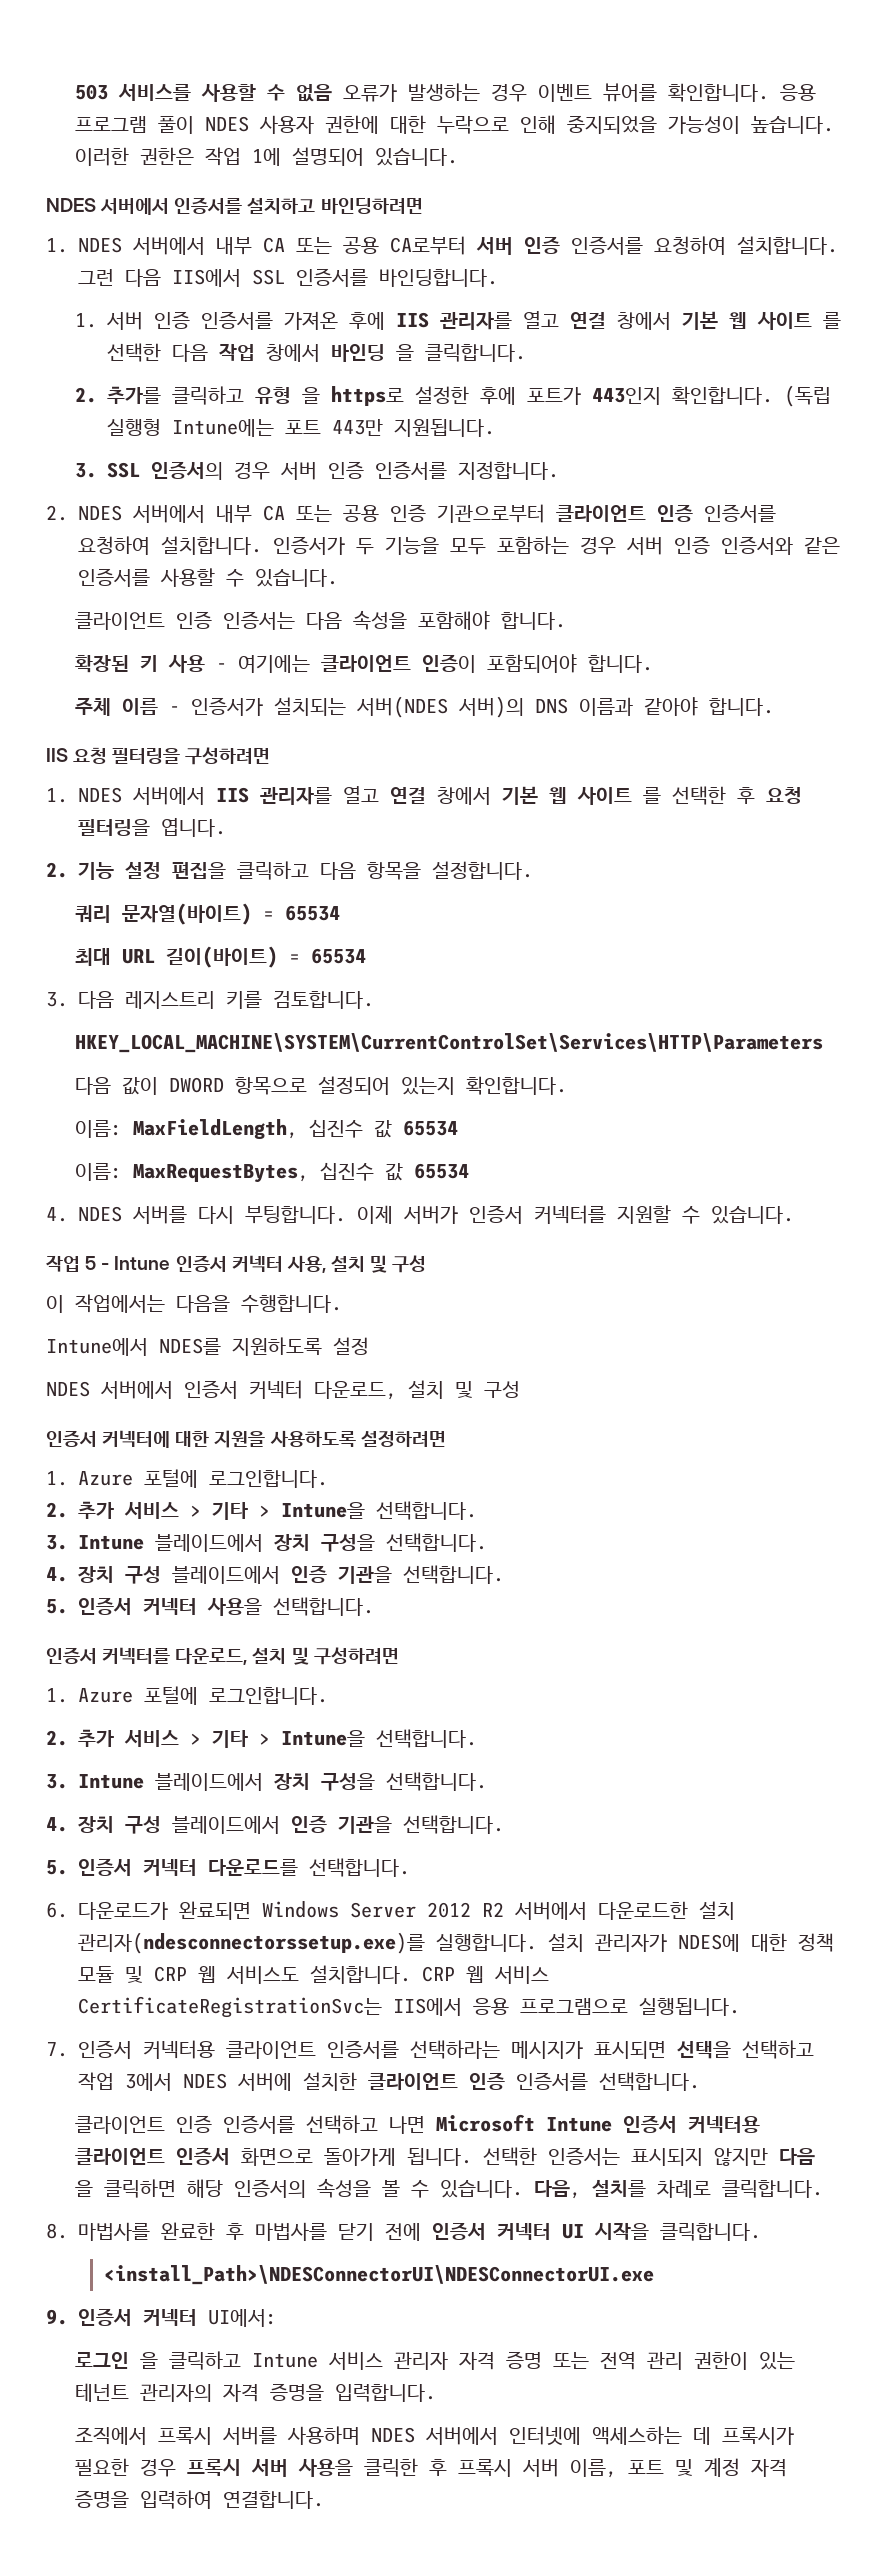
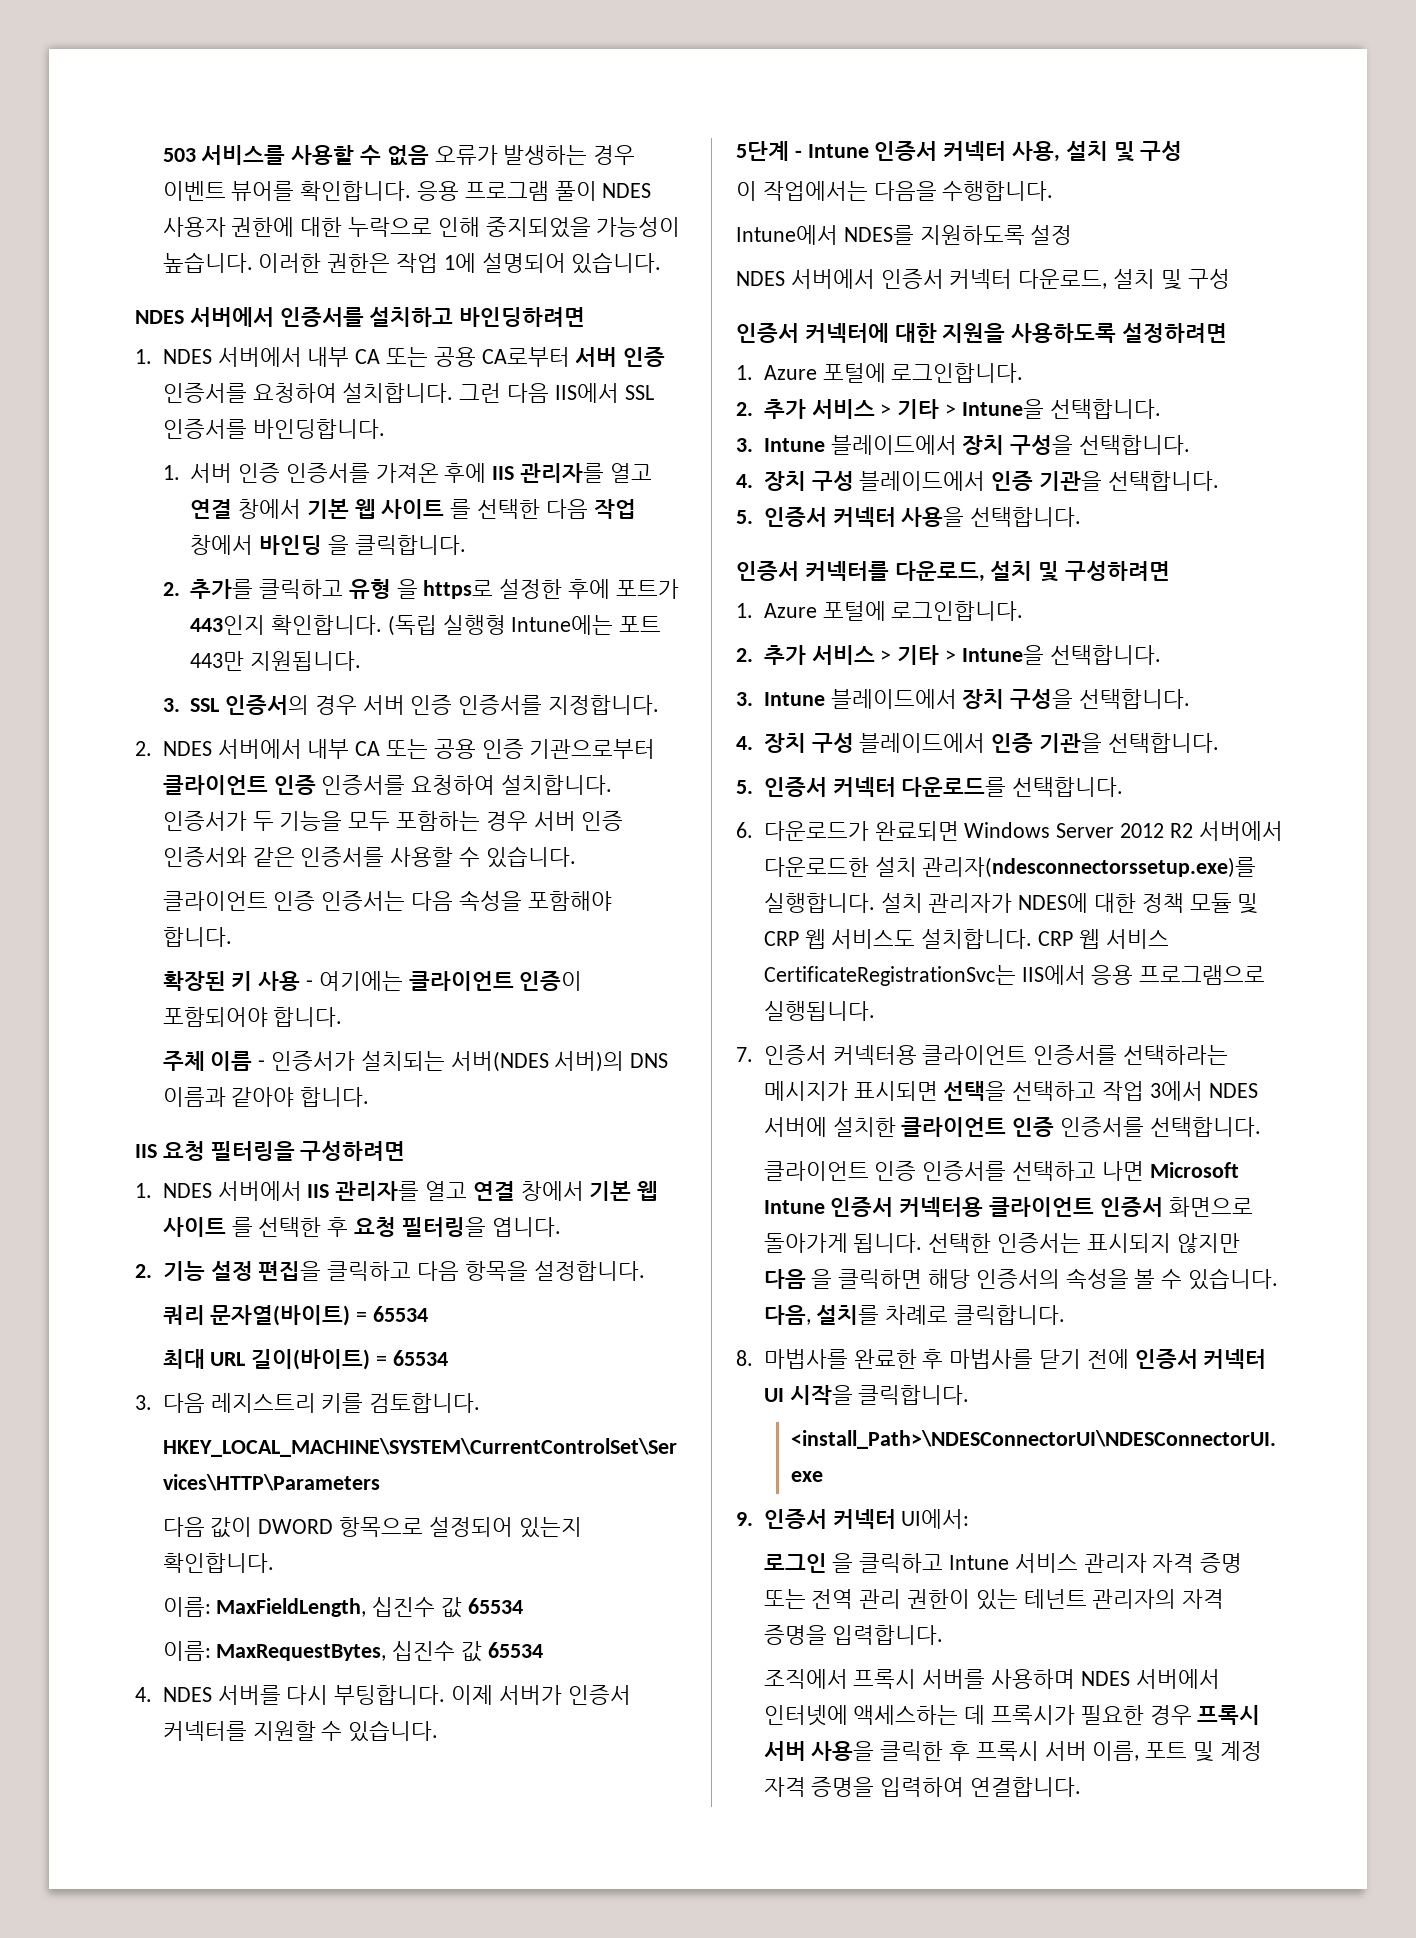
- 작업 5 - Intune 인증서 커넥터 사용, 설치 및 구성
+ 5단계 - Intune 인증서 커넥터 사용, 설치 및 구성

